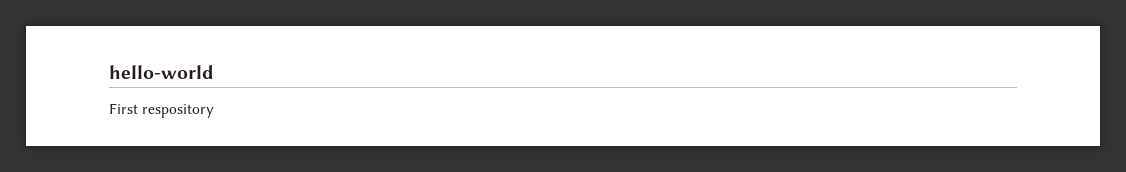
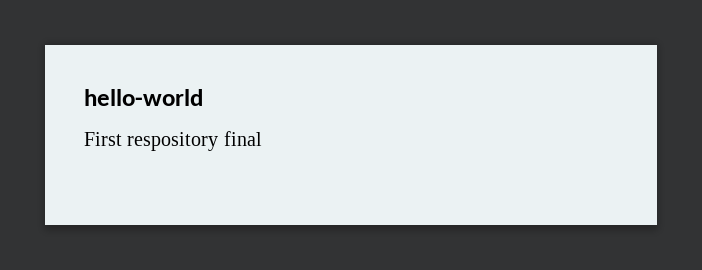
- First respository
+ First respository final

